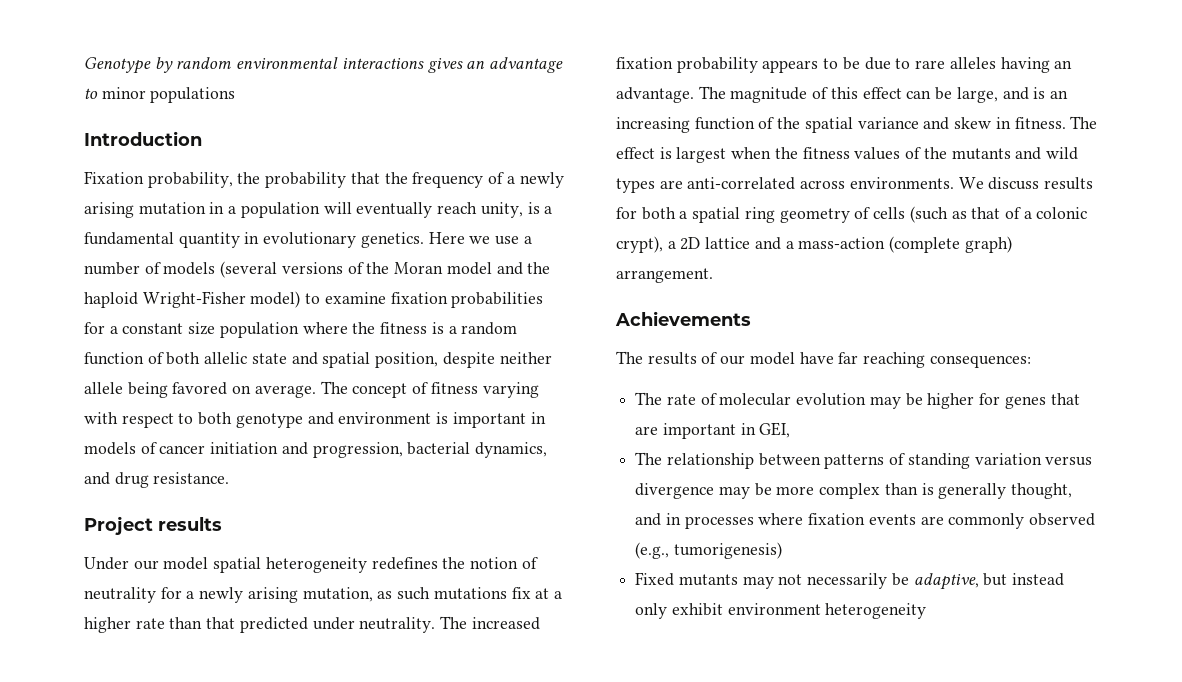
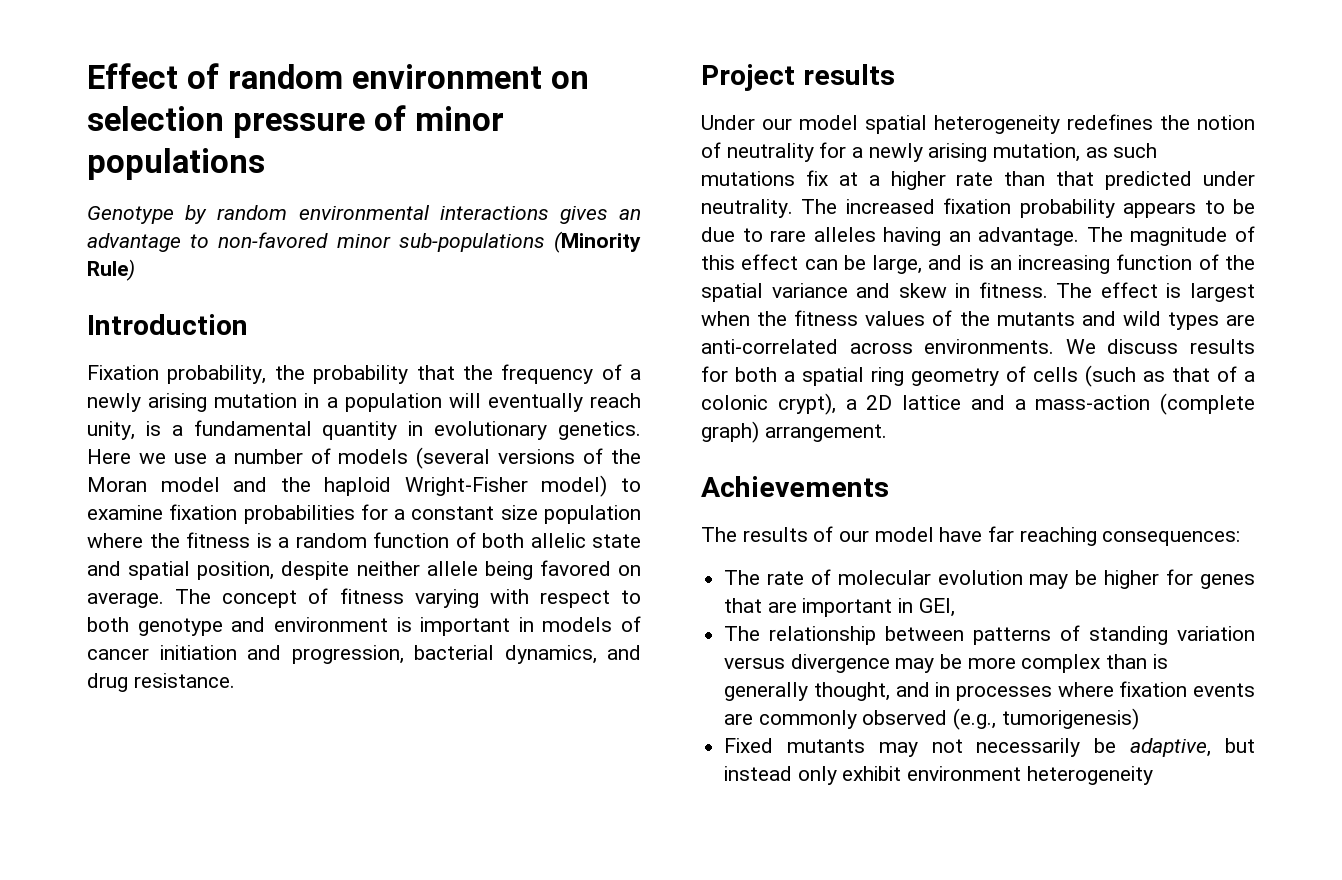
+ Effect of random environment on selection pressure of minor populations
- Genotype by random environmental interactions gives an advantage to minor populations
+ Genotype by random environmental interactions gives an advantage to non-favored minor sub-populations (Minority Rule)

